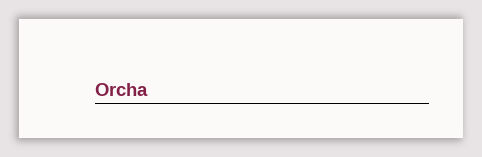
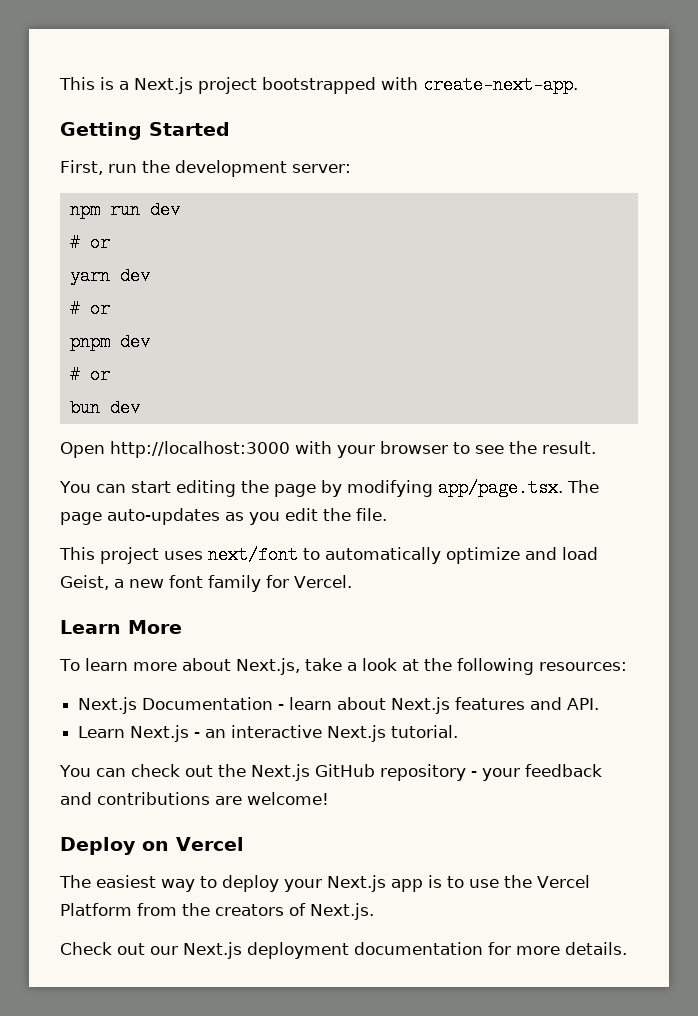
- Orcha
+ This is a Next.js project bootstrapped with create-next-app.
+ Getting Started
+ First, run the development server:
+ npm run dev
+ # or
+ yarn dev
+ # or
+ pnpm dev
+ # or
+ bun dev
+ Open http://localhost:3000 with your browser to see the result.
+ You can start editing the page by modifying app/page.tsx. The page auto-updates as you edit the file.
+ This project uses next/font to automatically optimize and load Geist, a new font family for Vercel.
+ Learn More
+ To learn more about Next.js, take a look at the following resources:
+ Next.js Documentation - learn about Next.js features and API.
+ Learn Next.js - an interactive Next.js tutorial.
+ You can check out the Next.js GitHub repository - your feedback and contributions are welcome!
+ Deploy on Vercel
+ The easiest way to deploy your Next.js app is to use the Vercel Platform from the creators of Next.js.
+ Check out our Next.js deployment documentation for more details.

